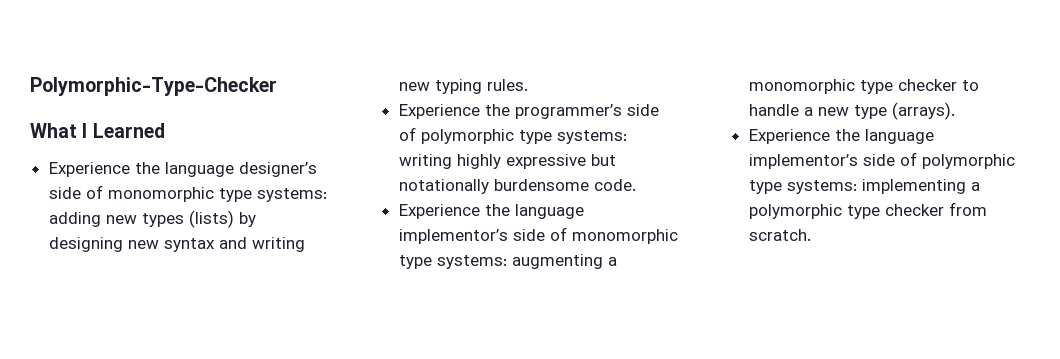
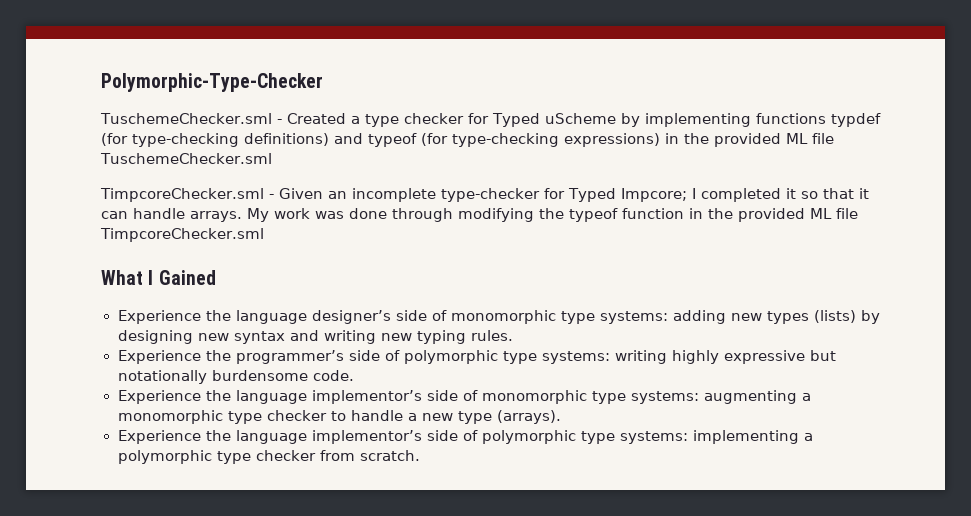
+ TuschemeChecker.sml - Created a type checker for Typed uScheme by implementing functions typdef (for type-checking definitions) and typeof (for type-checking expressions) in the provided ML file TuschemeChecker.sml
+ TimpcoreChecker.sml - Given an incomplete type-checker for Typed Impcore; I completed it so that it can handle arrays. My work was done through modifying the typeof function in the provided ML file TimpcoreChecker.sml
- What I Learned
+ What I Gained

